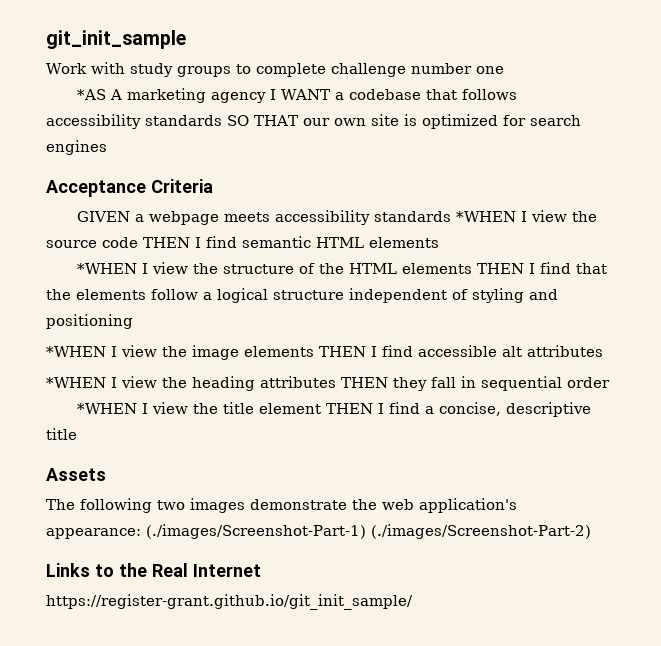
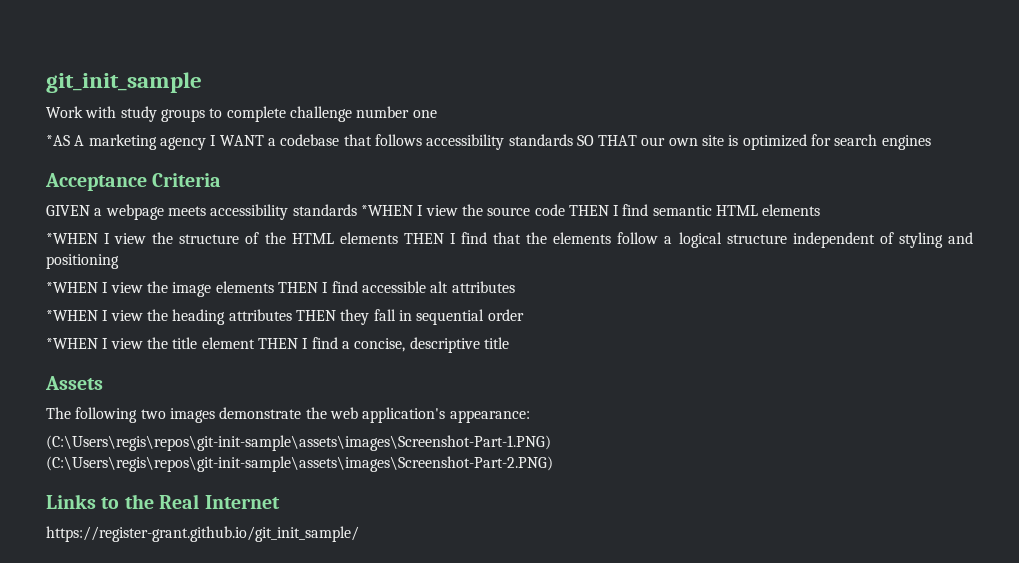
- The following two images demonstrate the web application's appearance: (./images/Screenshot-Part-1) (./images/Screenshot-Part-2)
+ The following two images demonstrate the web application's appearance:
+ (C:\Users\regis\repos\git-init-sample\assets\images\Screenshot-Part-1.PNG) (C:\Users\regis\repos\git-init-sample\assets\images\Screenshot-Part-2.PNG)

